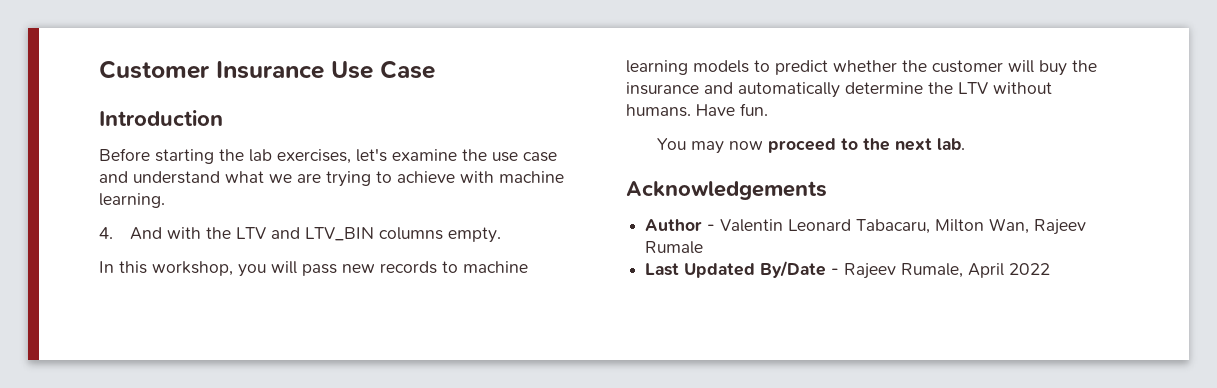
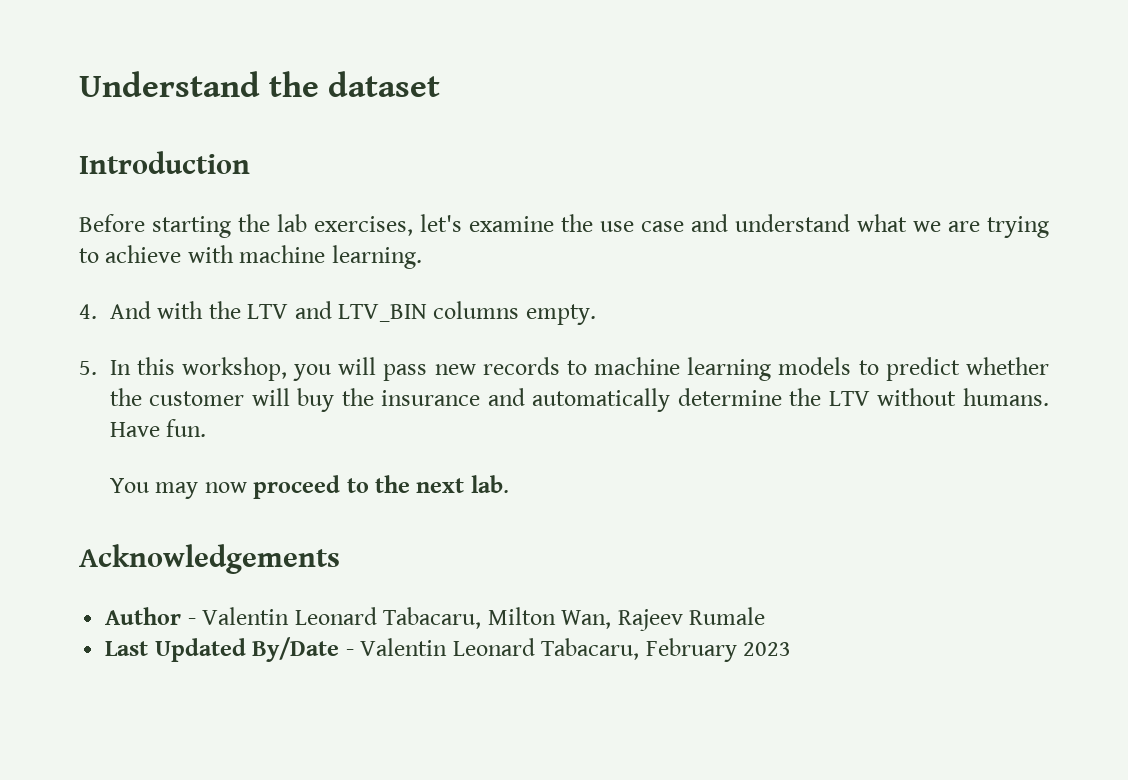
- Customer Insurance Use Case
+ Understand the dataset
- In this workshop, you will pass new records to machine learning models to predict whether the customer will buy the insurance and automatically determine the LTV without humans.
+ 5. In this workshop, you will pass new records to machine learning models to predict whether the customer will buy the insurance and automatically determine the LTV without humans.
- Last Updated By/Date - Rajeev Rumale, April 2022
+ Last Updated By/Date - Valentin Leonard Tabacaru, February 2023

